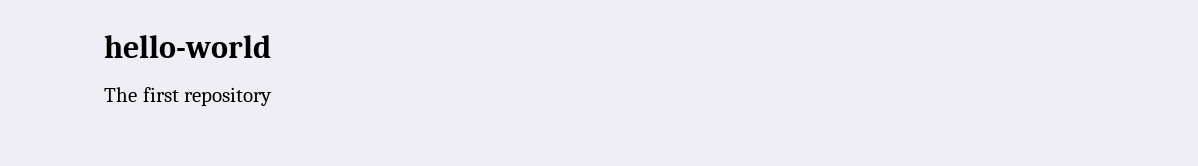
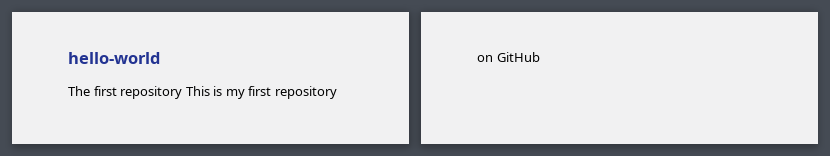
- The first repository
+ The first repository This is my first repository on GitHub

